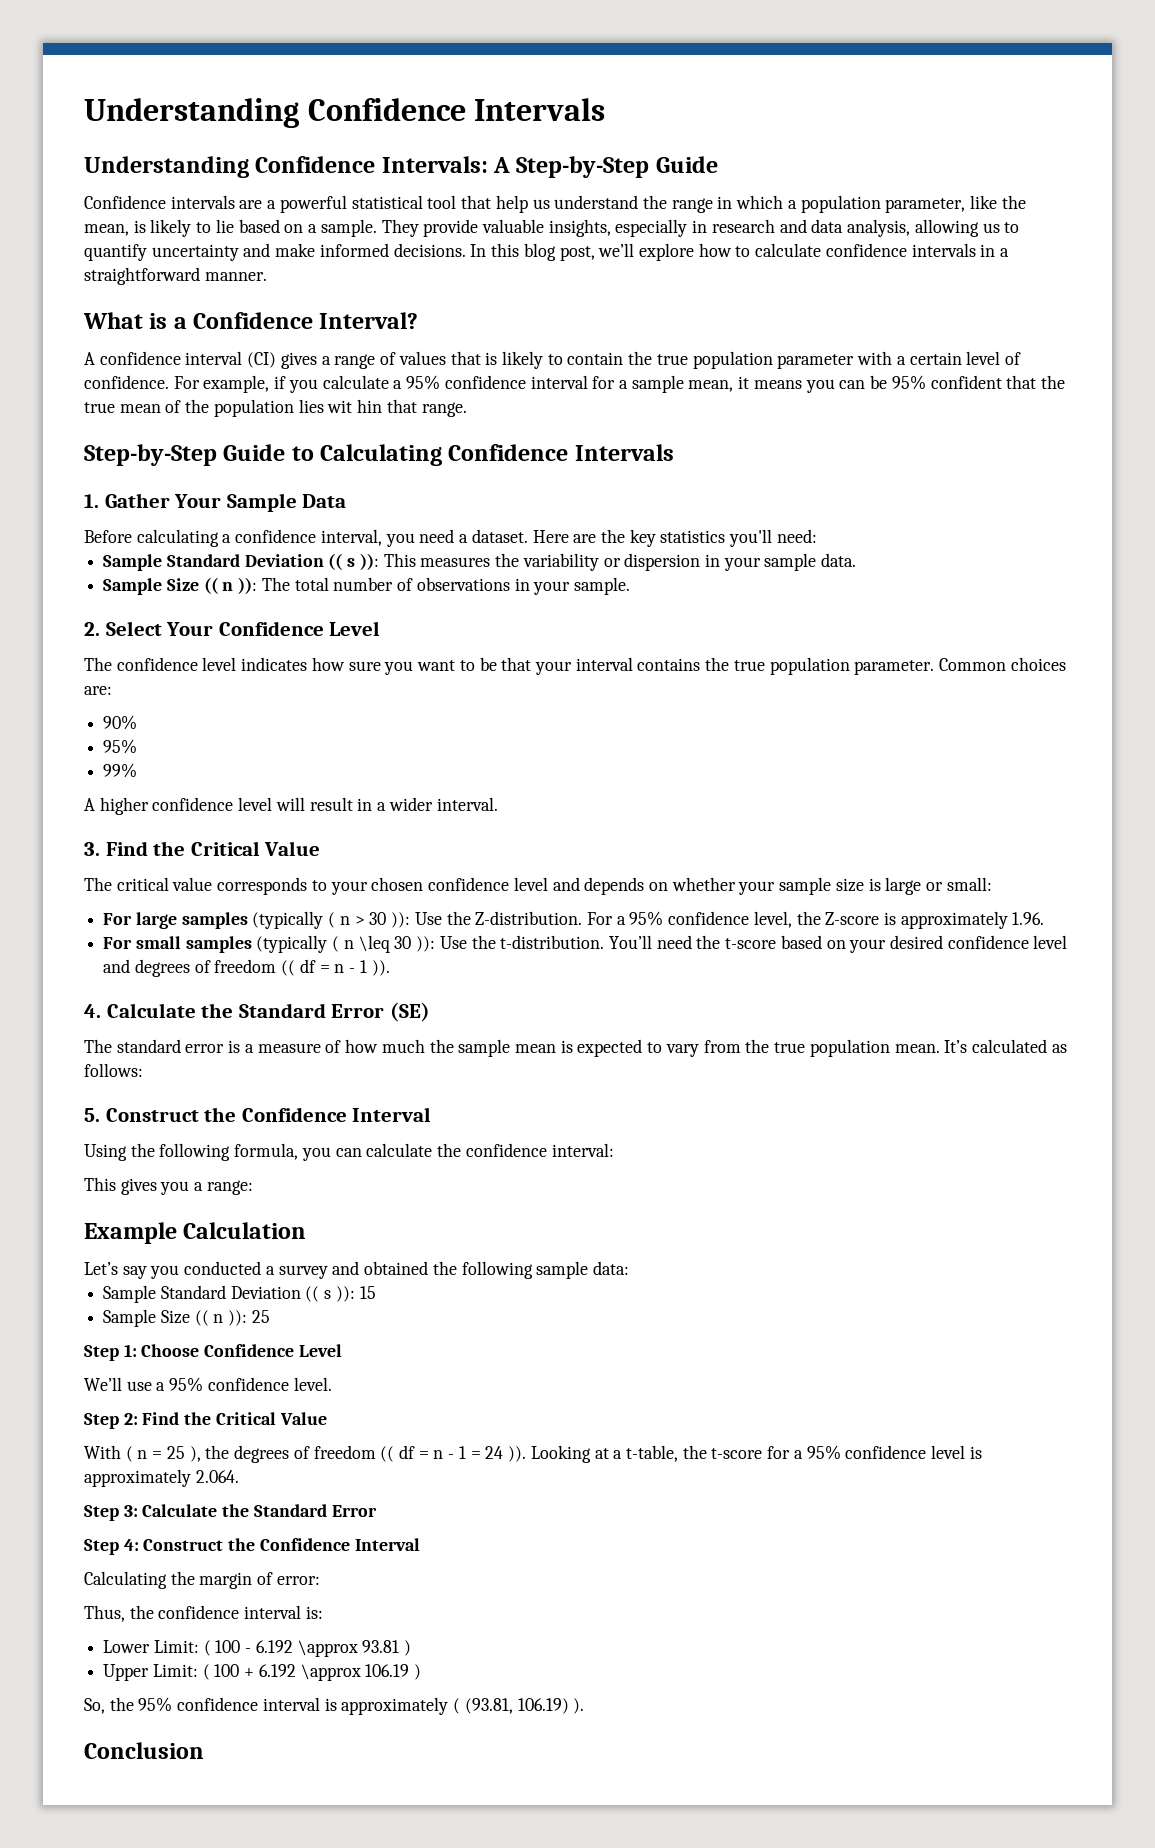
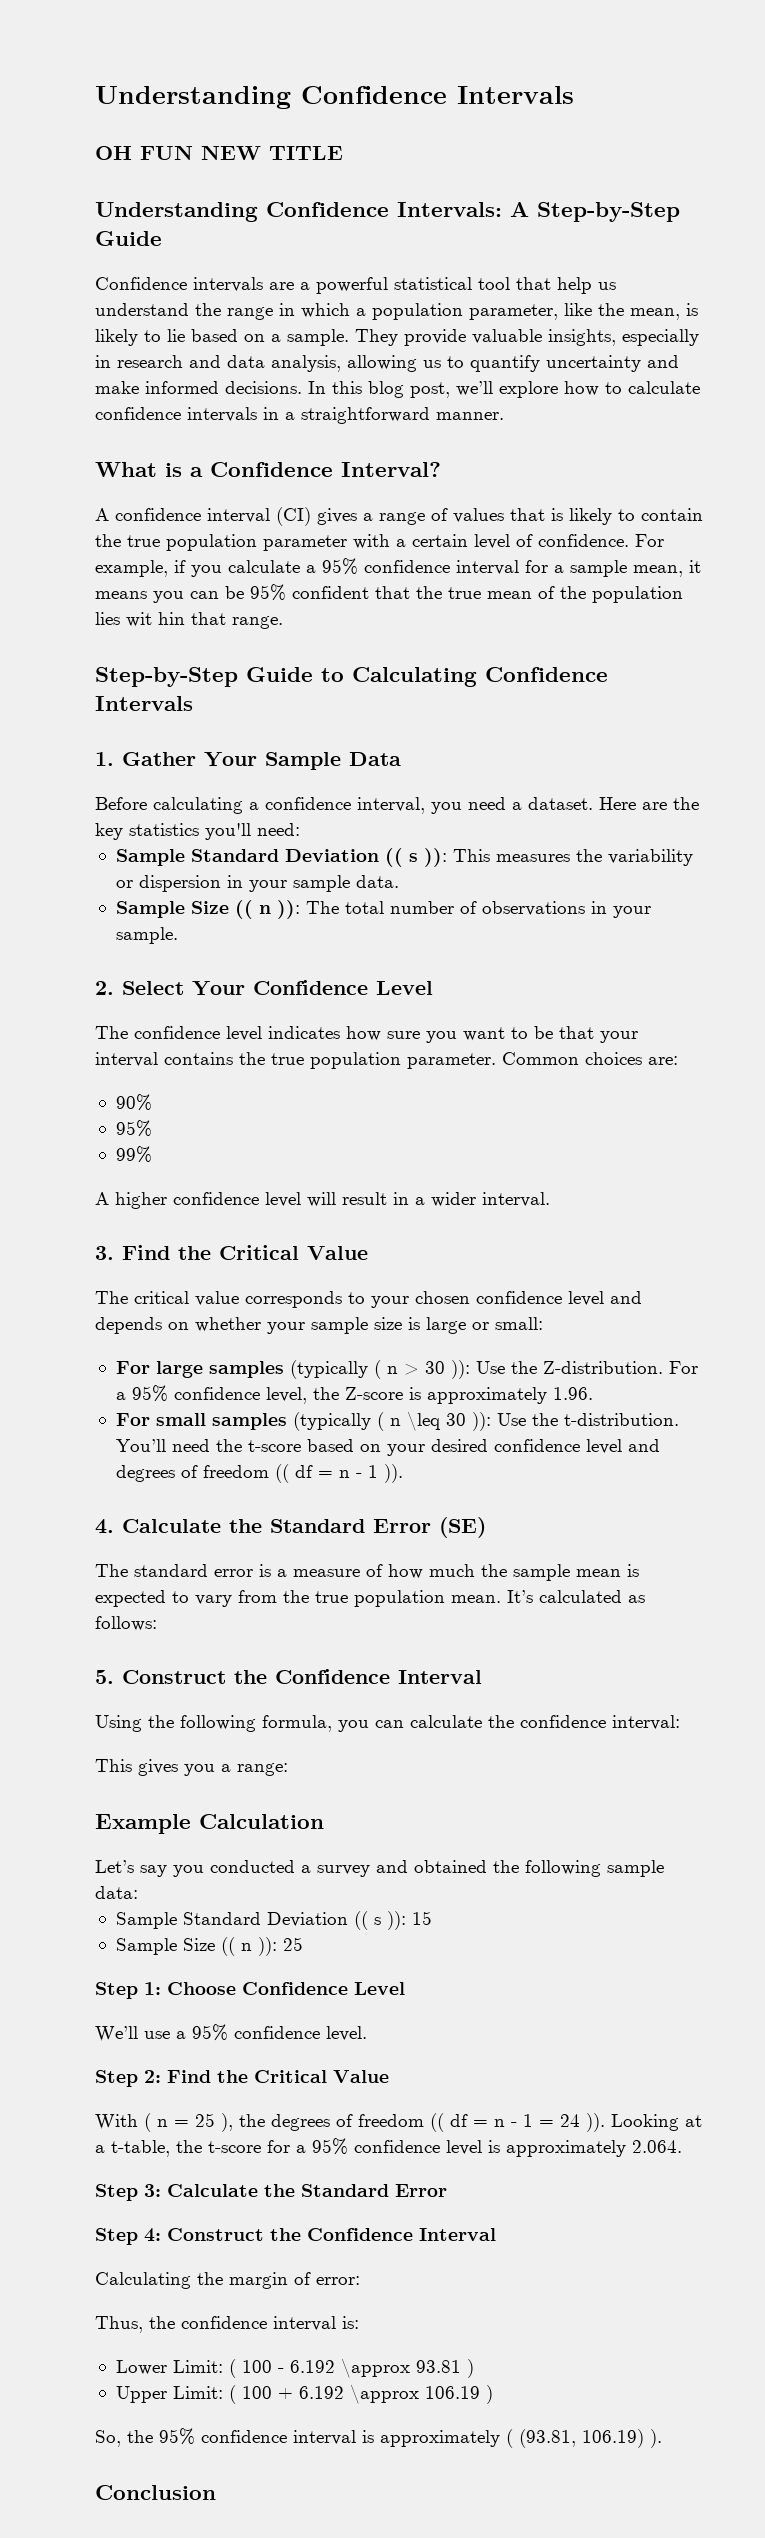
+ OH FUN NEW TITLE

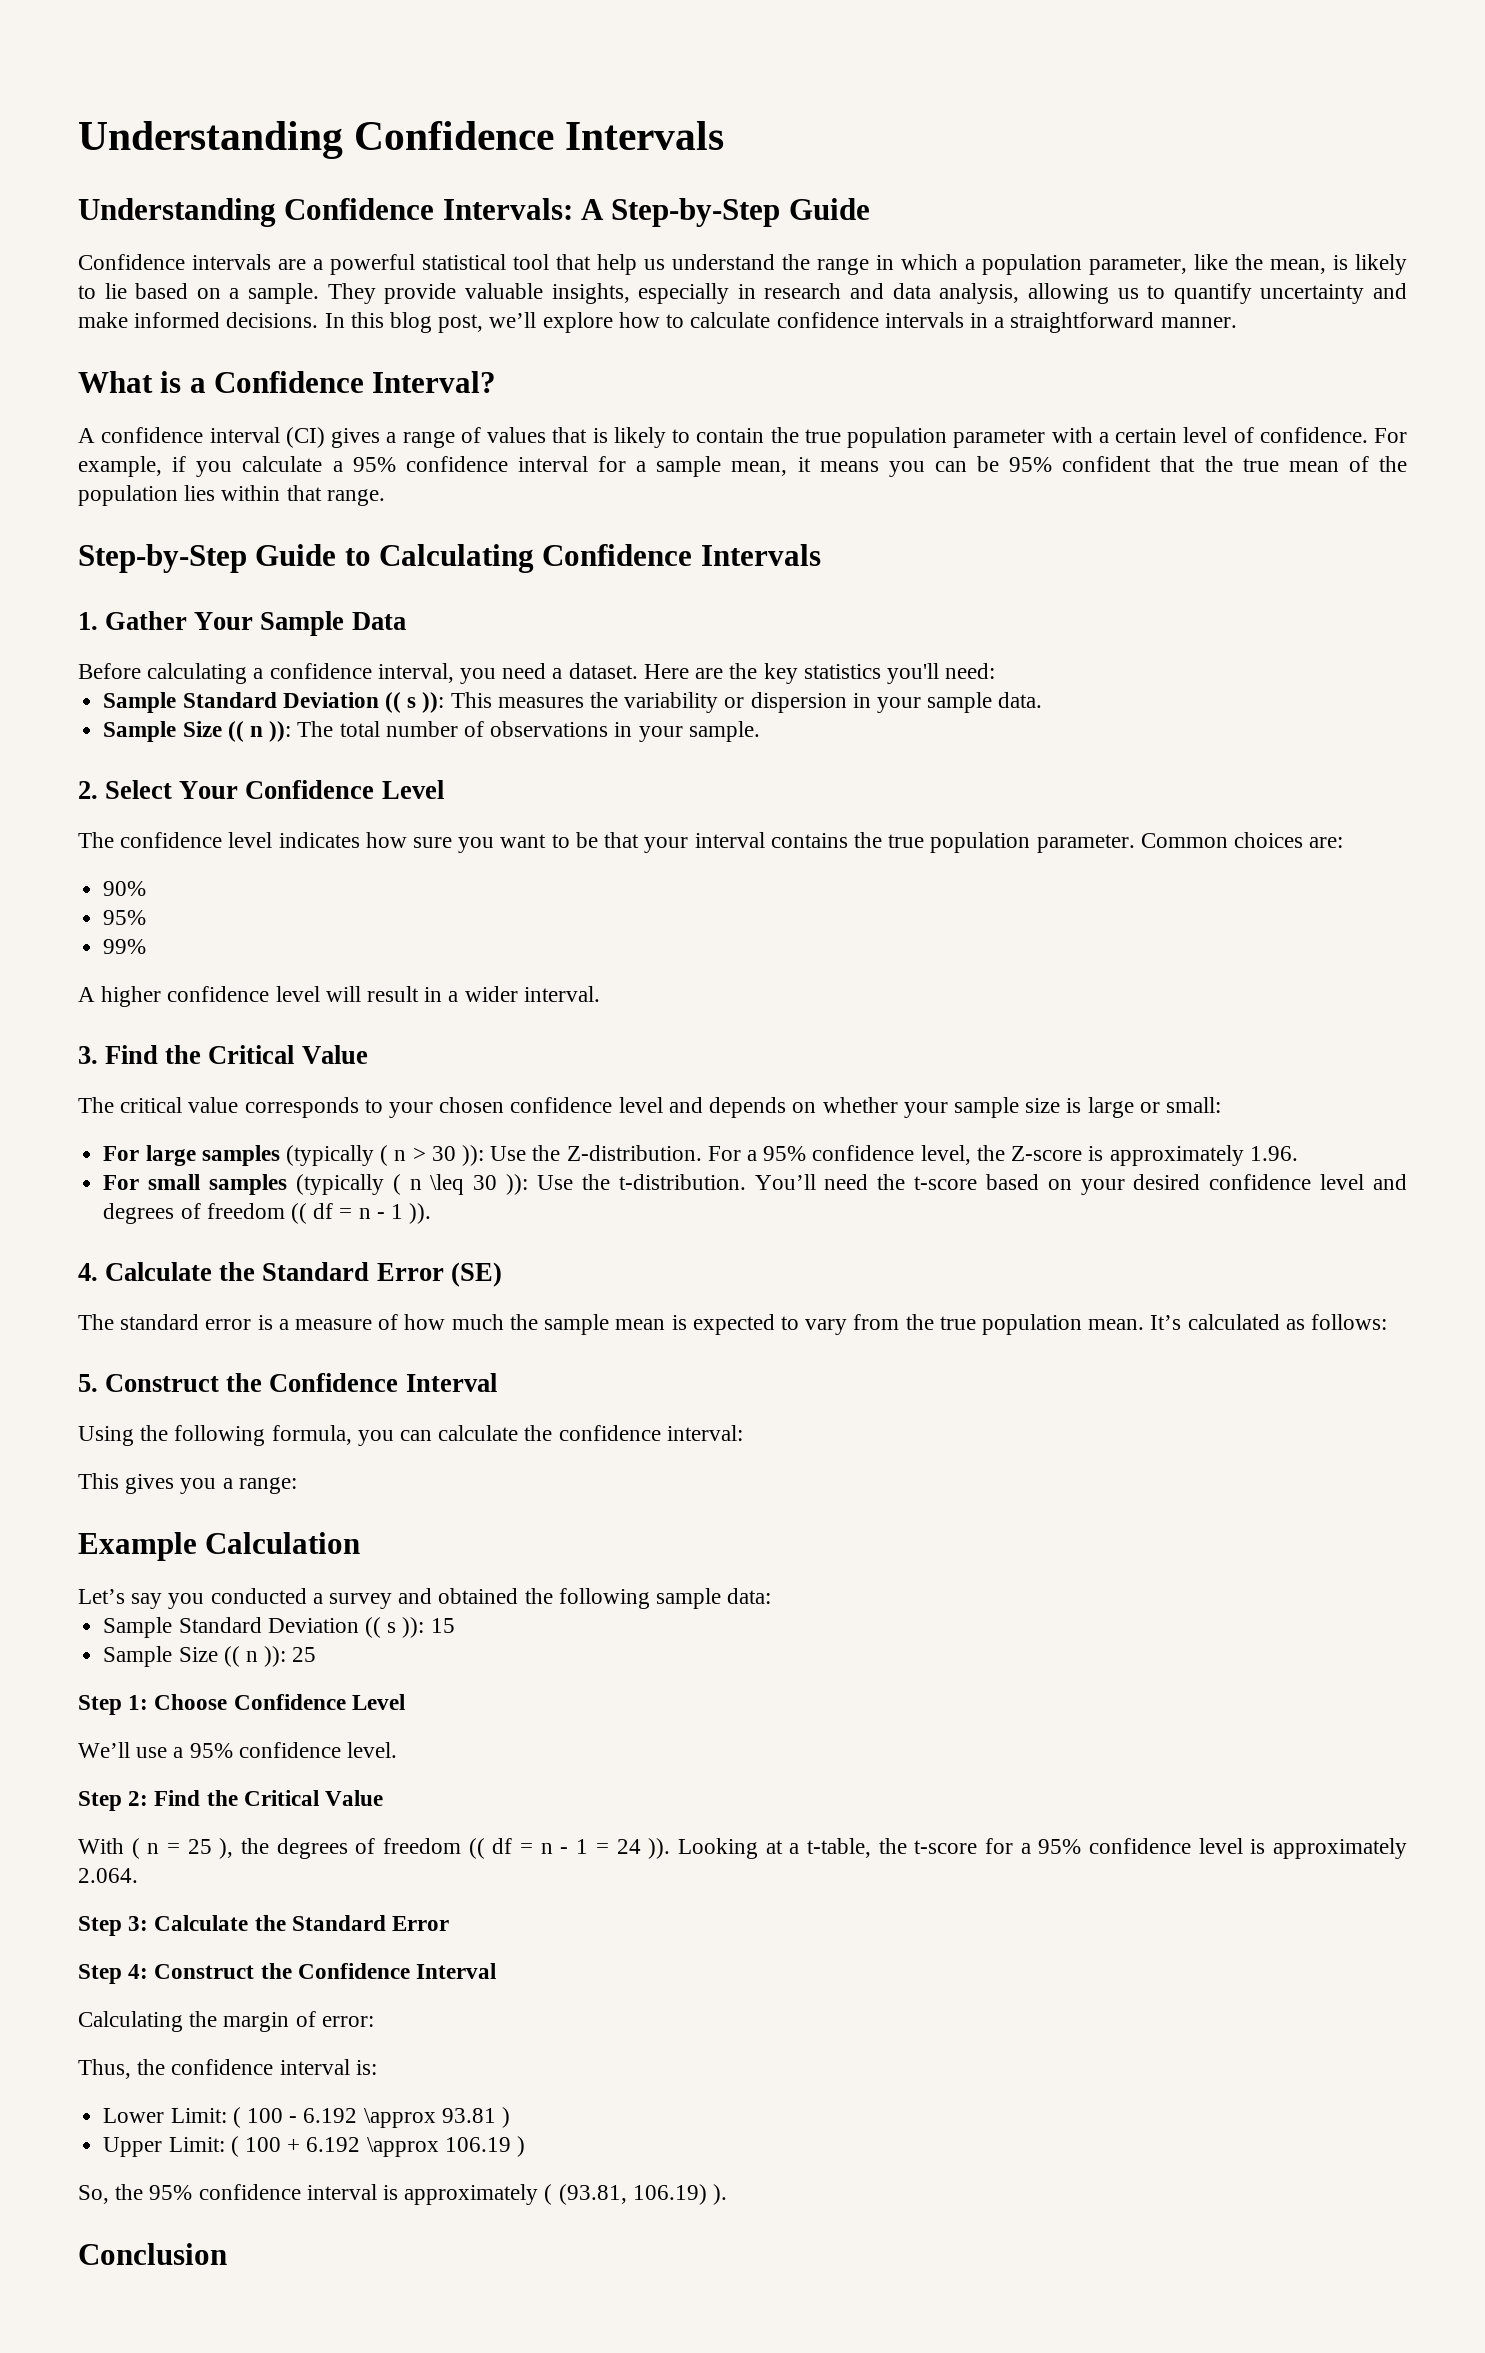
- OH FUN NEW TITLE
- For example, if you calculate a 95% confidence interval for a sample mean, it means you can be 95% confident that the true mean of the population lies wit hin that range.
+ For example, if you calculate a 95% confidence interval for a sample mean, it means you can be 95% confident that the true mean of the population lies within that range.

